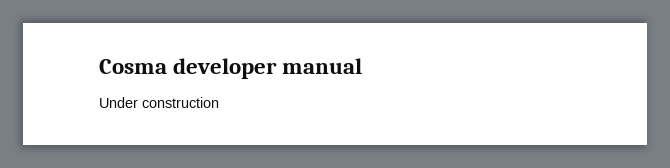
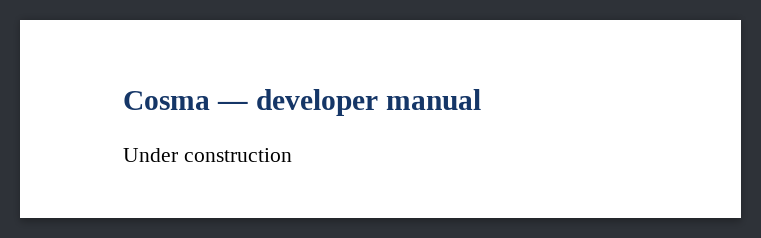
- Cosma developer manual
+ Cosma — developer manual

